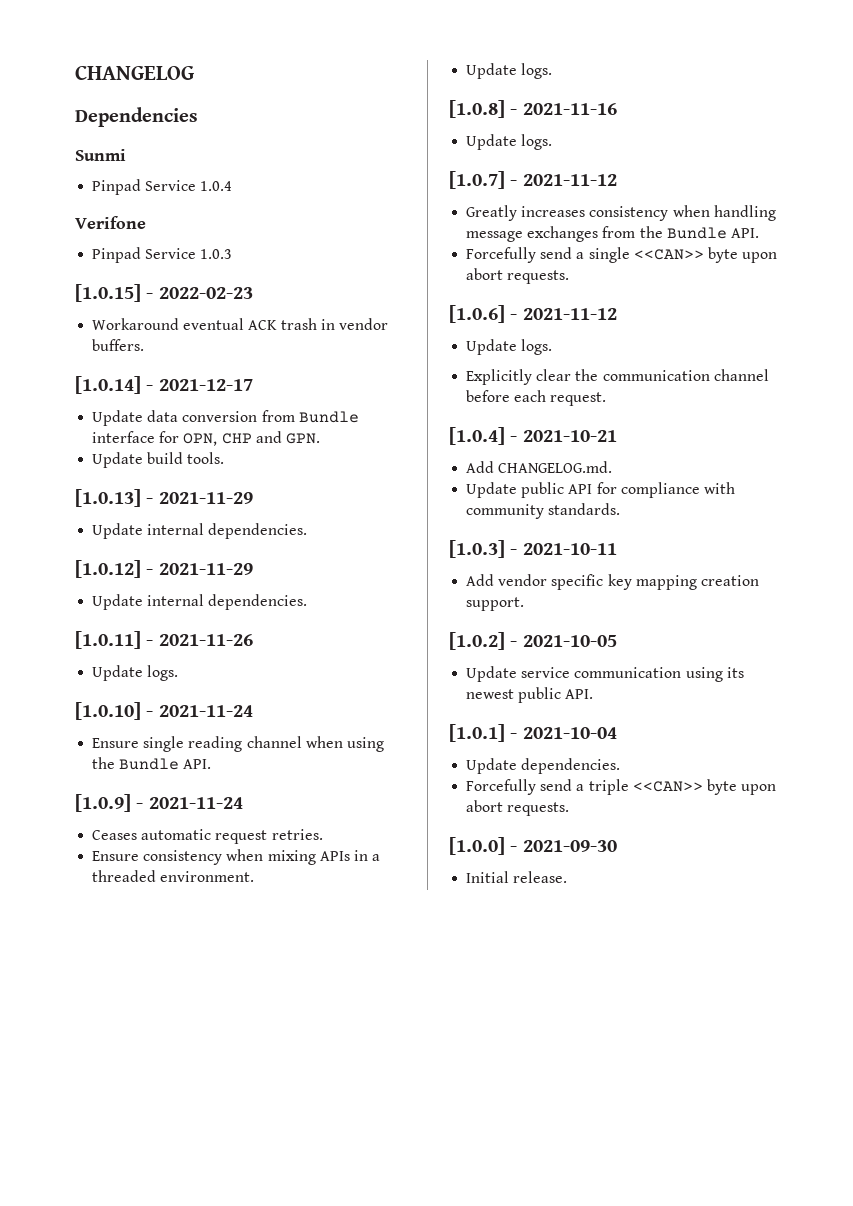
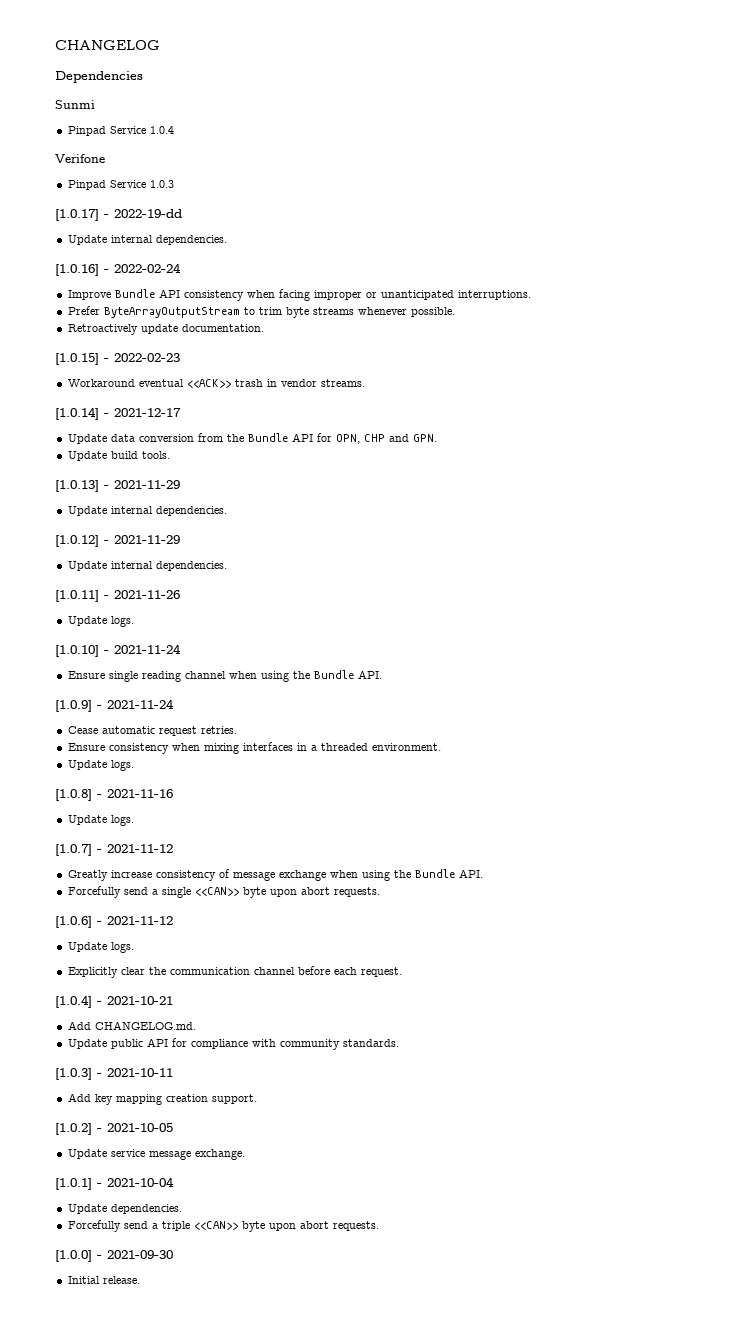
+ [1.0.17] - 2022-19-dd
+ Update internal dependencies.
+ [1.0.16] - 2022-02-24
+ Improve Bundle API consistency when facing improper or unanticipated interruptions.
+ Prefer ByteArrayOutputStream to trim byte streams whenever possible.
+ Retroactively update documentation.
- Workaround eventual ACK trash in vendor buffers.
+ Workaround eventual <<ACK>> trash in vendor streams.
- Update data conversion from Bundle interface for OPN, CHP and GPN.
+ Update data conversion from the Bundle API for OPN, CHP and GPN.
- Ceases automatic request retries.
+ Cease automatic request retries.
- Ensure consistency when mixing APIs in a threaded environment.
+ Ensure consistency when mixing interfaces in a threaded environment.
- Greatly increases consistency when handling message exchanges from the Bundle API.
+ Greatly increase consistency of message exchange when using the Bundle API.
- Add vendor specific key mapping creation support.
+ Add key mapping creation support.
- Update service communication using its newest public API.
+ Update service message exchange.

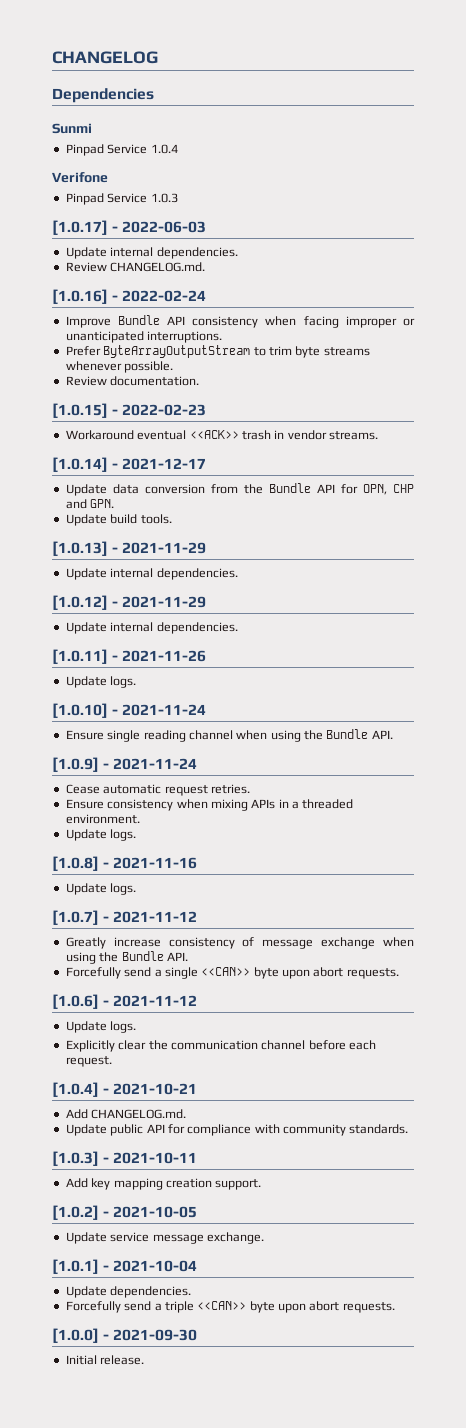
- [1.0.17] - 2022-19-dd
+ [1.0.17] - 2022-06-03
  Update internal dependencies.
+ Review CHANGELOG.md.
- Retroactively update documentation.
+ Review documentation.
- Ensure consistency when mixing interfaces in a threaded environment.
+ Ensure consistency when mixing APIs in a threaded environment.

